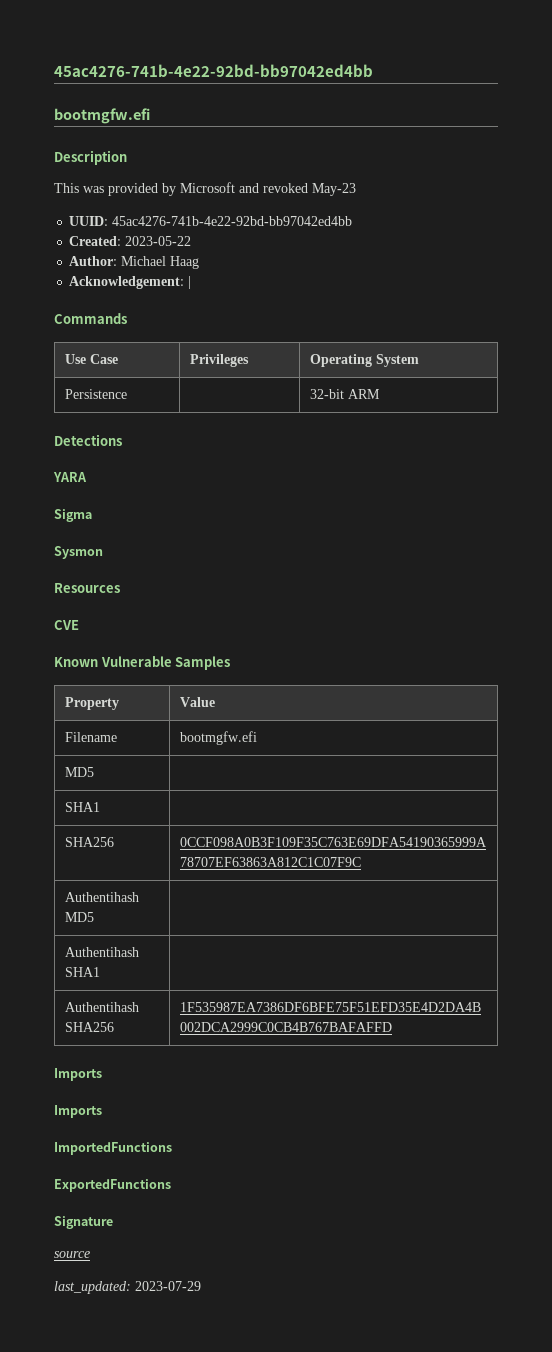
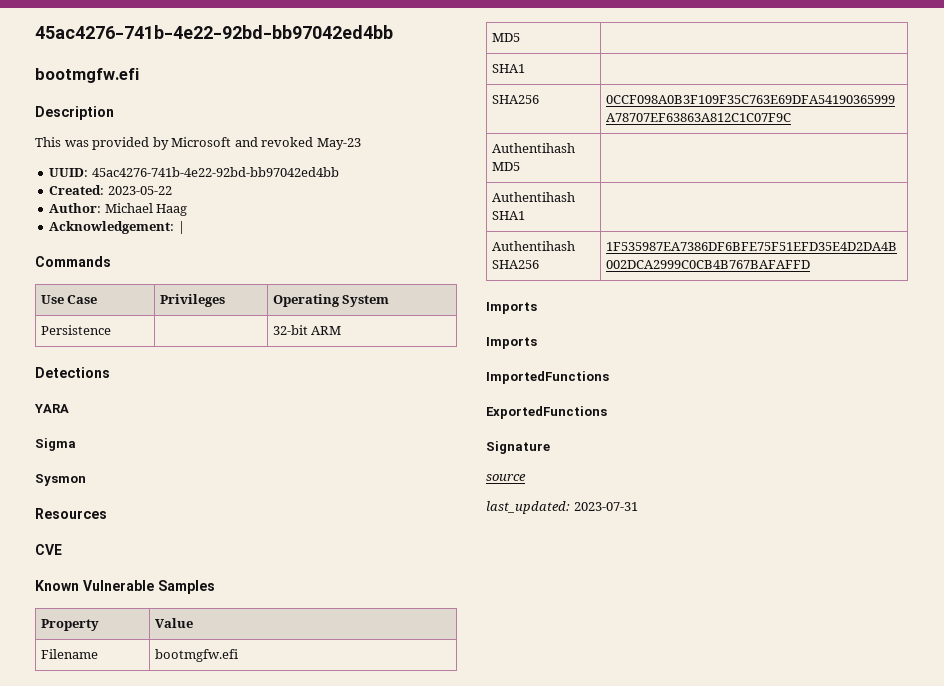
- last_updated: 2023-07-29
+ last_updated: 2023-07-31

